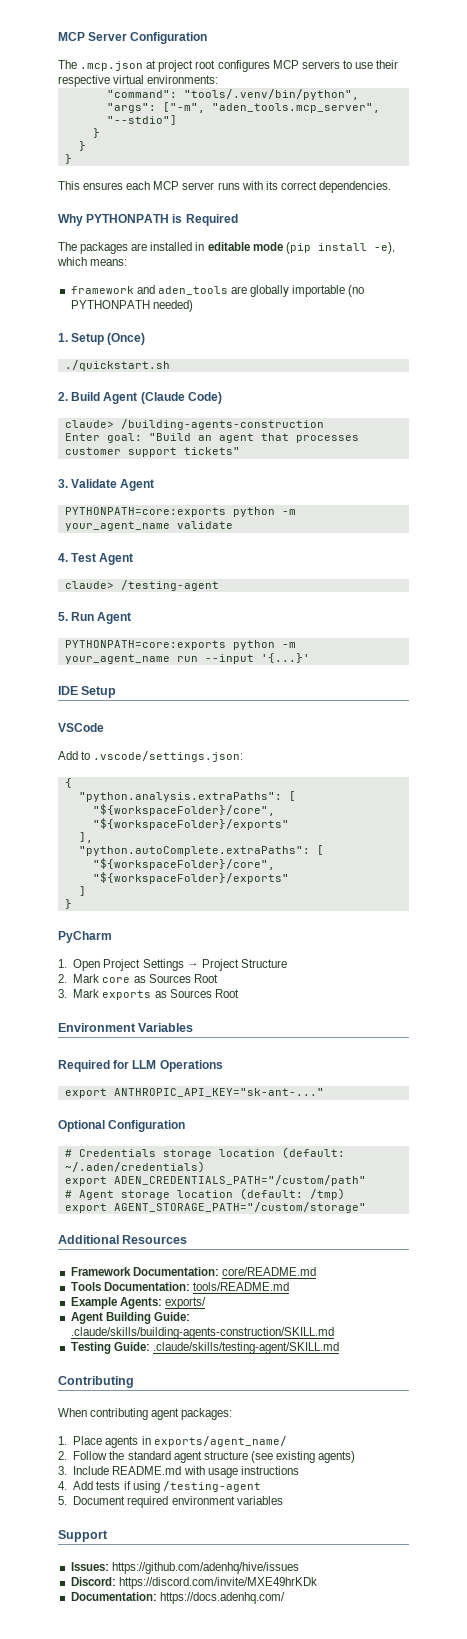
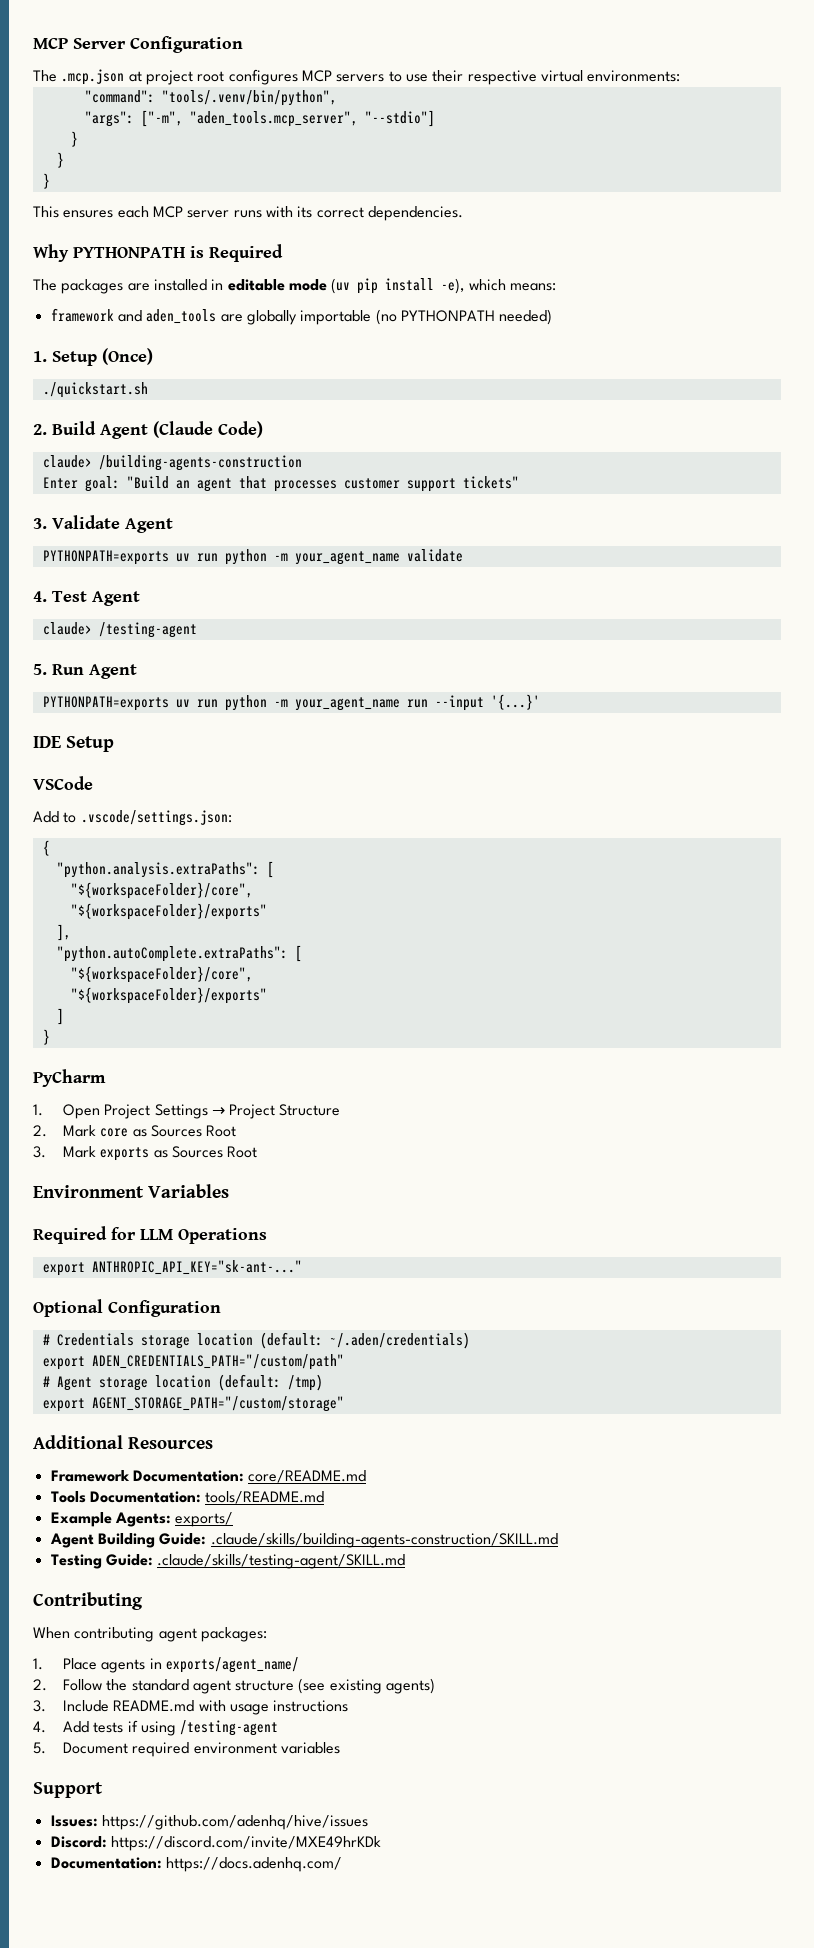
- The packages are installed in editable mode (pip install -e), which means:
+ The packages are installed in editable mode (uv pip install -e), which means:
- PYTHONPATH=core:exports python -m your_agent_name validate
+ PYTHONPATH=exports uv run python -m your_agent_name validate
- PYTHONPATH=core:exports python -m your_agent_name run --input '{...}'
+ PYTHONPATH=exports uv run python -m your_agent_name run --input '{...}'

